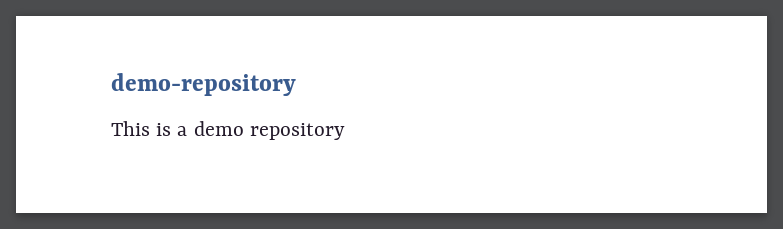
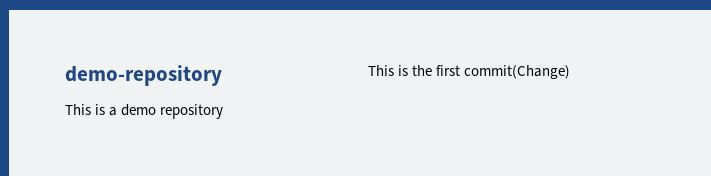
+ This is the first commit(Change)

